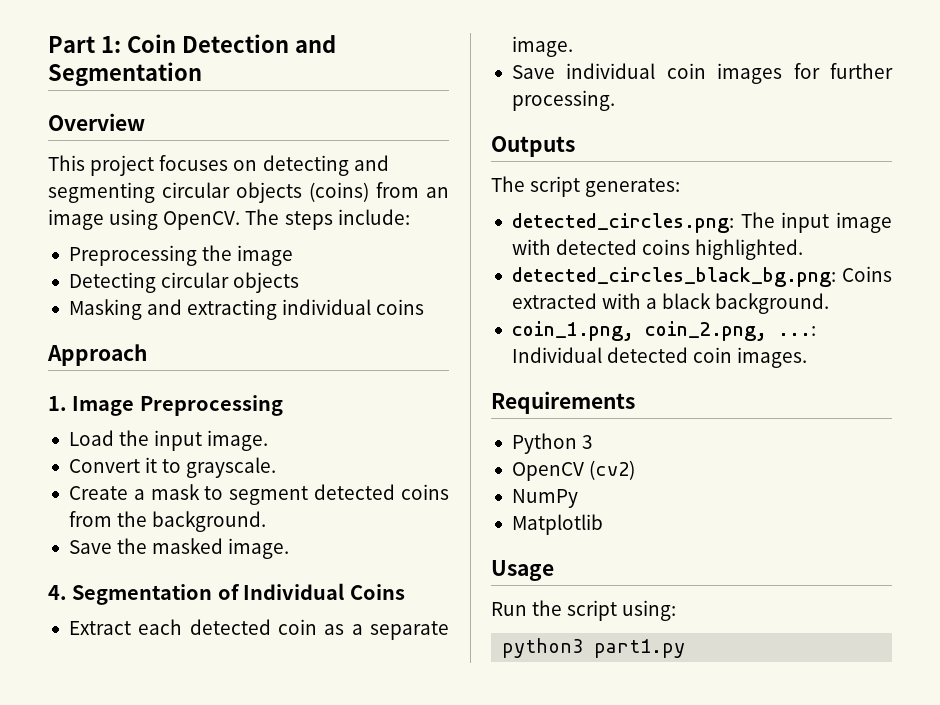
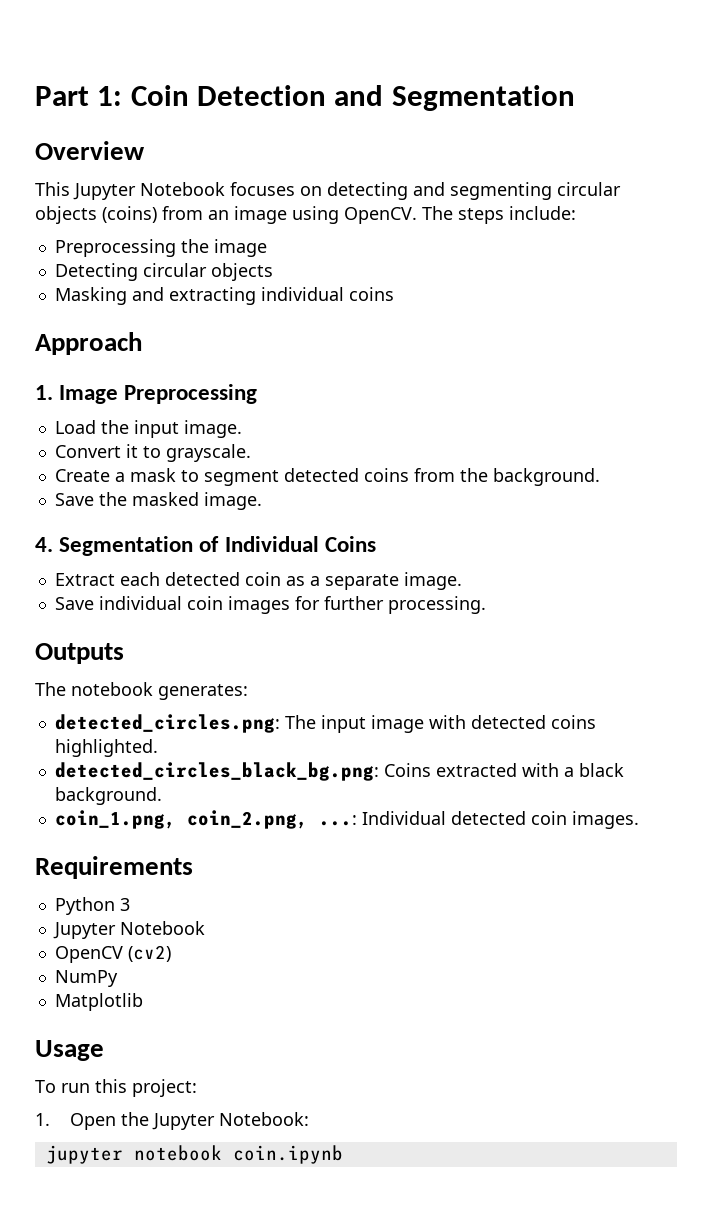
- This project focuses on detecting and segmenting circular objects (coins) from an image using OpenCV.
+ This Jupyter Notebook focuses on detecting and segmenting circular objects (coins) from an image using OpenCV.
- The script generates:
+ The notebook generates:
  Python 3
+ Jupyter Notebook
- Run the script using:
- python3 part1.py
+ To run this project:
+ 1. Open the Jupyter Notebook:
+ jupyter notebook coin.ipynb

